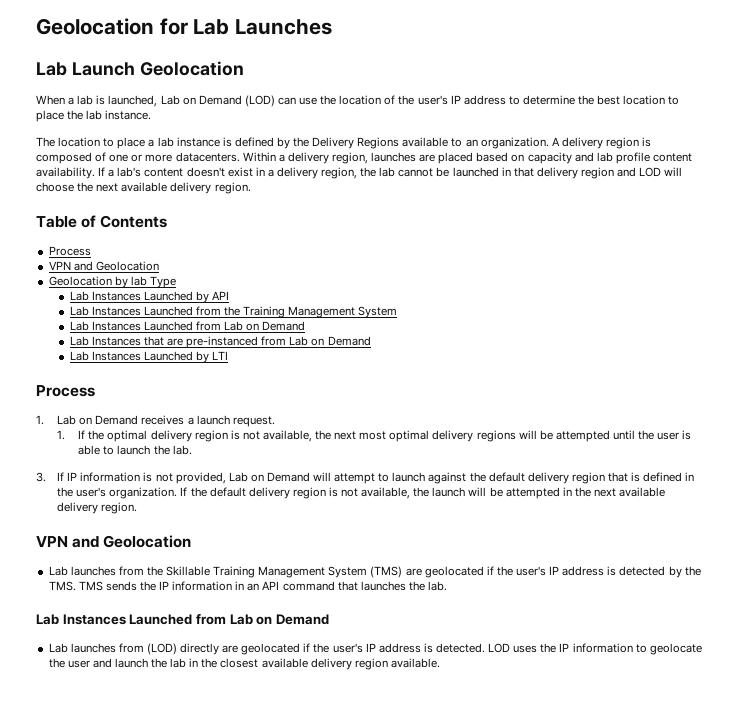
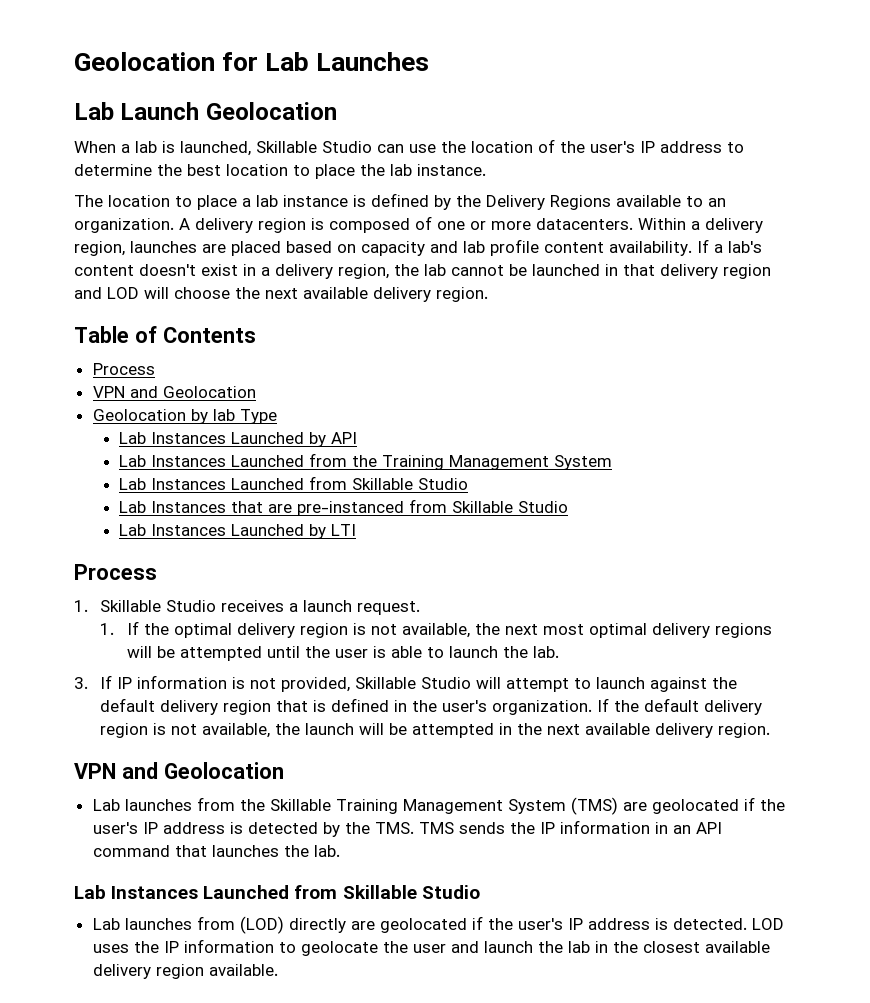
- When a lab is launched, Lab on Demand (LOD) can use the location of the user's IP address to determine the best location to place the lab instance.
+ When a lab is launched, Skillable Studio can use the location of the user's IP address to determine the best location to place the lab instance.
  Lab Instances Launched from the Training Management System
- Lab Instances Launched from Lab on Demand
+ Lab Instances Launched from Skillable Studio
- Lab Instances that are pre-instanced from Lab on Demand
+ Lab Instances that are pre-instanced from Skillable Studio
- 1. Lab on Demand receives a launch request.
+ 1. Skillable Studio receives a launch request.
- 3. If IP information is not provided, Lab on Demand will attempt to launch against the default delivery region that is defined in the user's organization.
+ 3. If IP information is not provided, Skillable Studio will attempt to launch against the default delivery region that is defined in the user's organization.
  Lab launches from the Skillable Training Management System (TMS) are geolocated if the user's IP address is detected by the TMS. TMS sends the IP information in an API command that launches the lab.
- Lab Instances Launched from Lab on Demand
+ Lab Instances Launched from Skillable Studio

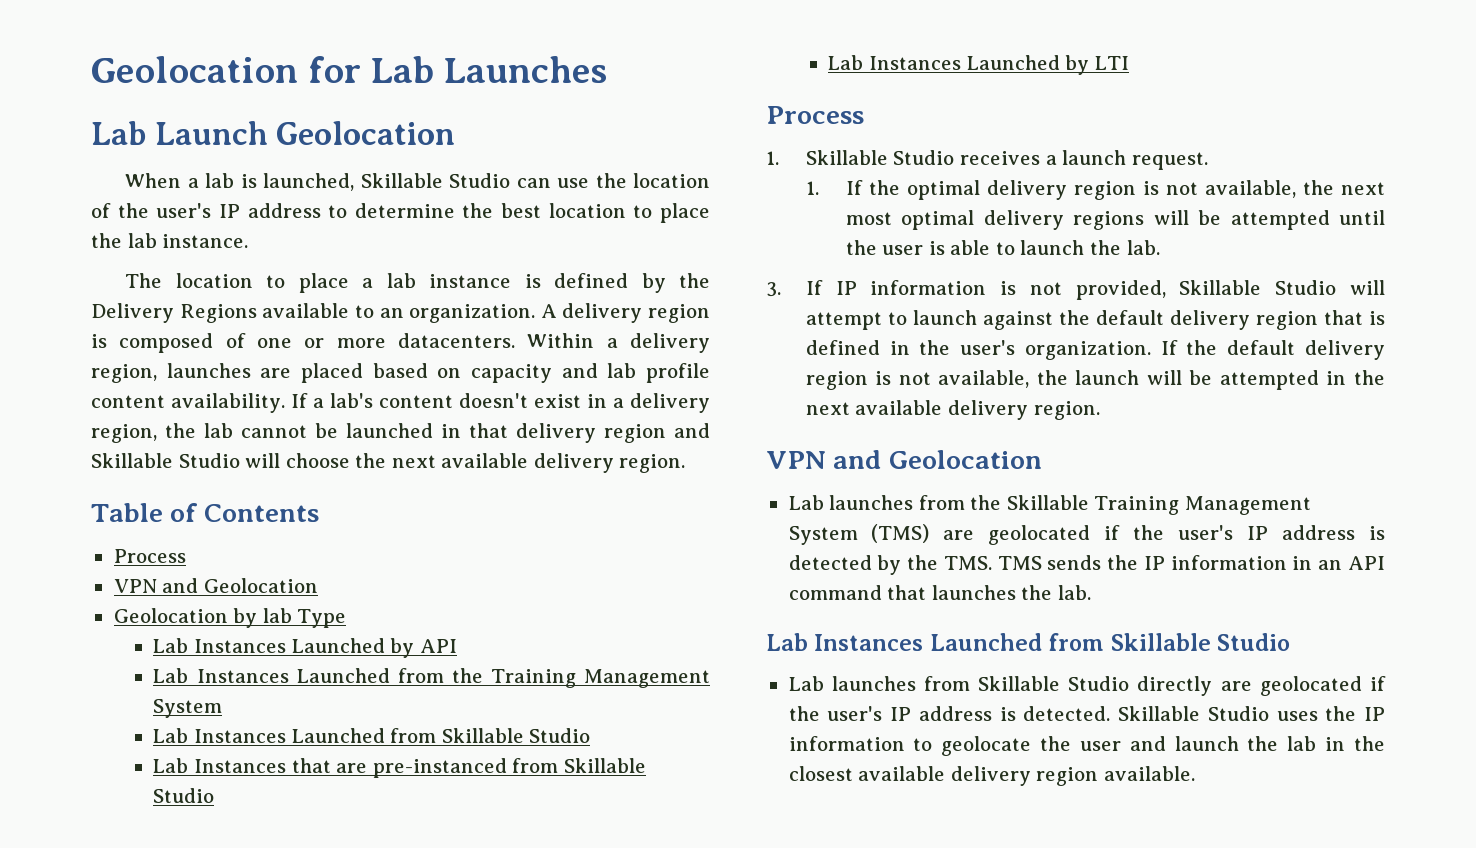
- If a lab's content doesn't exist in a delivery region, the lab cannot be launched in that delivery region and LOD will choose the next available delivery region.
+ If a lab's content doesn't exist in a delivery region, the lab cannot be launched in that delivery region and Skillable Studio will choose the next available delivery region.
- Lab launches from (LOD) directly are geolocated if the user's IP address is detected.
+ Lab launches from Skillable Studio directly are geolocated if the user's IP address is detected.
- LOD uses the IP information to geolocate the user and launch the lab in the closest available delivery region available.
+ Skillable Studio uses the IP information to geolocate the user and launch the lab in the closest available delivery region available.

